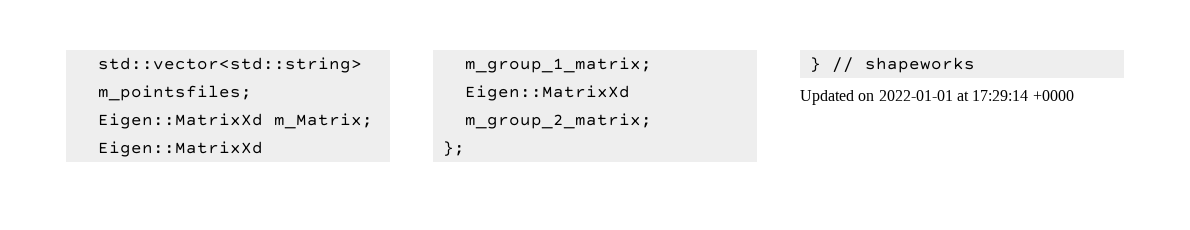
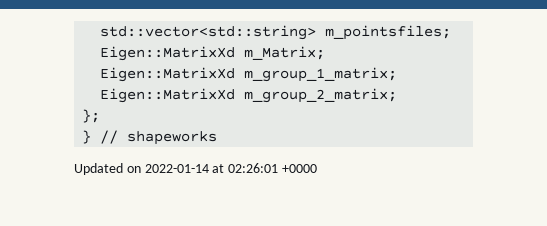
- Updated on 2022-01-01 at 17:29:14 +0000
+ Updated on 2022-01-14 at 02:26:01 +0000

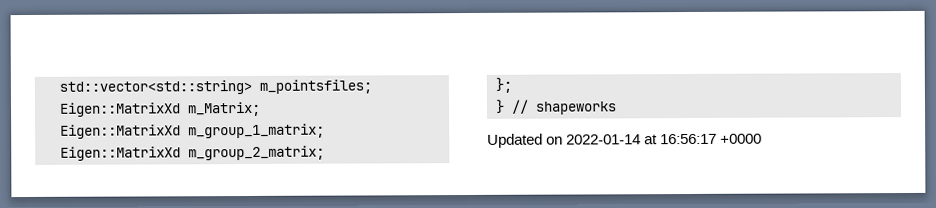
- Updated on 2022-01-14 at 02:26:01 +0000
+ Updated on 2022-01-14 at 16:56:17 +0000

